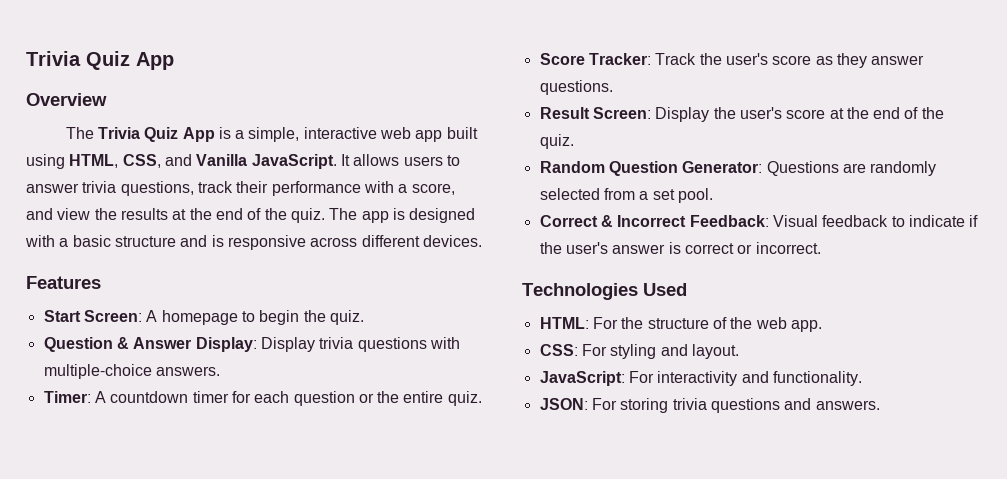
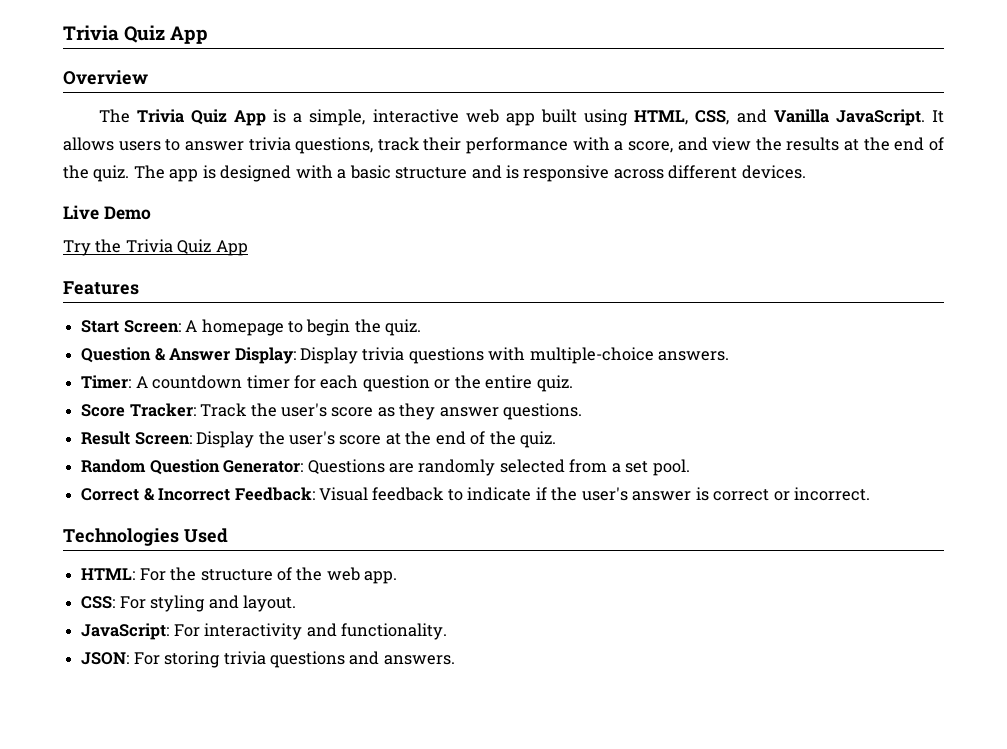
+ Live Demo
+ Try the Trivia Quiz App

